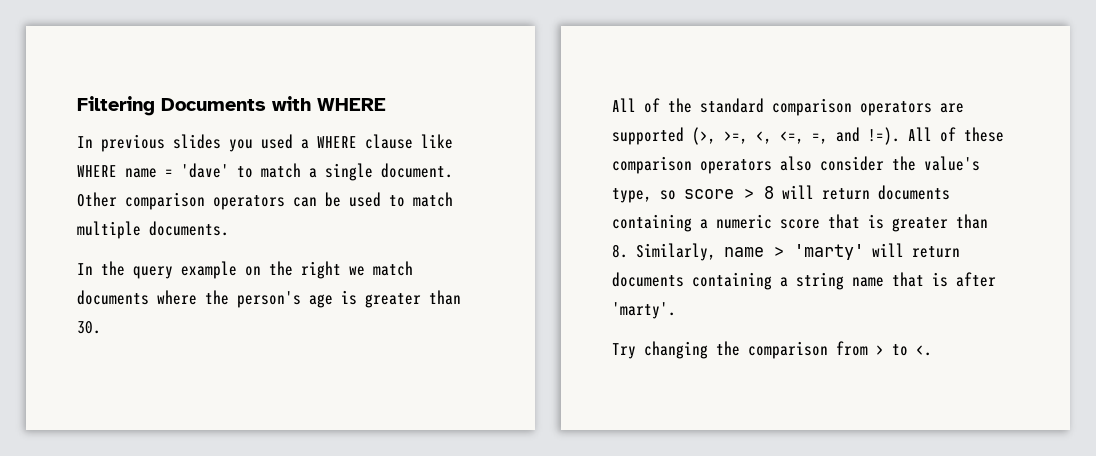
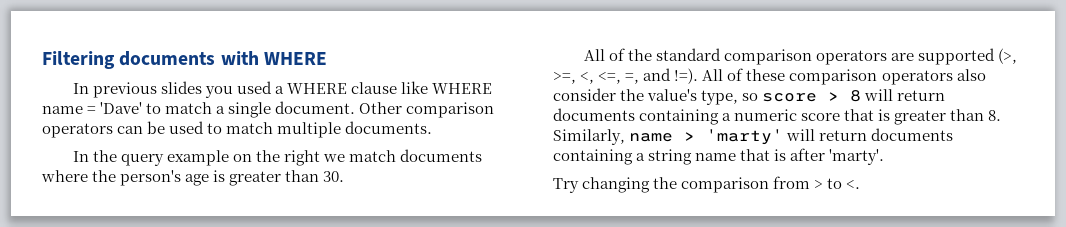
- Filtering Documents with WHERE
+ Filtering documents with WHERE
- In previous slides you used a WHERE clause like WHERE name = 'dave' to match a single document.
+ In previous slides you used a WHERE clause like WHERE name = 'Dave' to match a single document.

